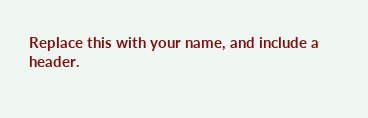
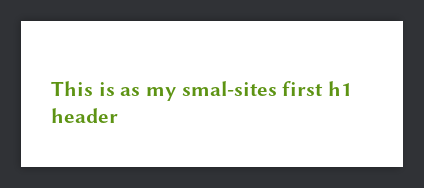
- Replace this with your name, and include a header.
+ This is as my smal-sites first h1 header

